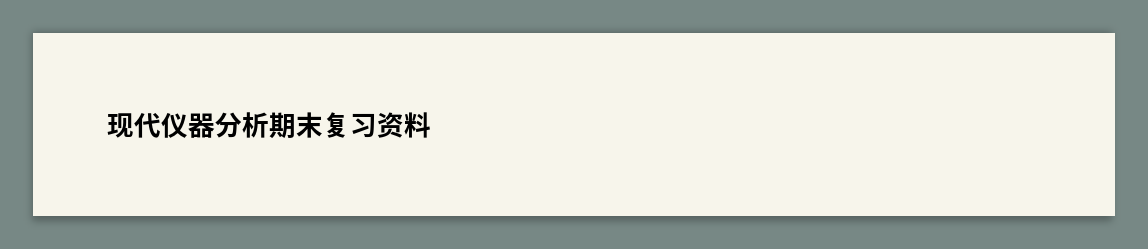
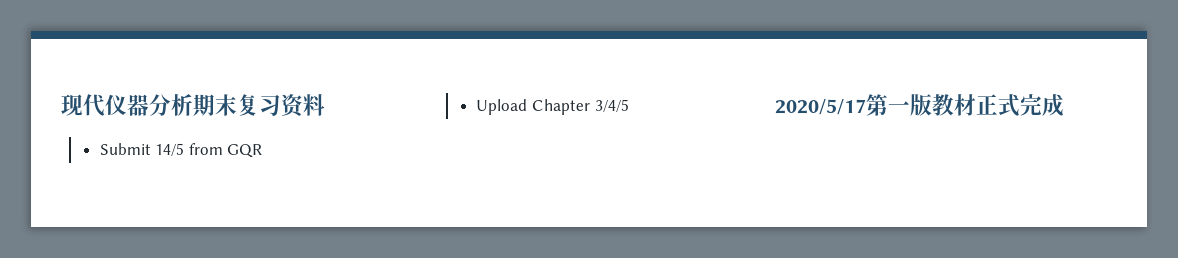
+ Submit 14/5 from GQR
+ Upload Chapter 3/4/5
+ 2020/5/17第一版教材正式完成

